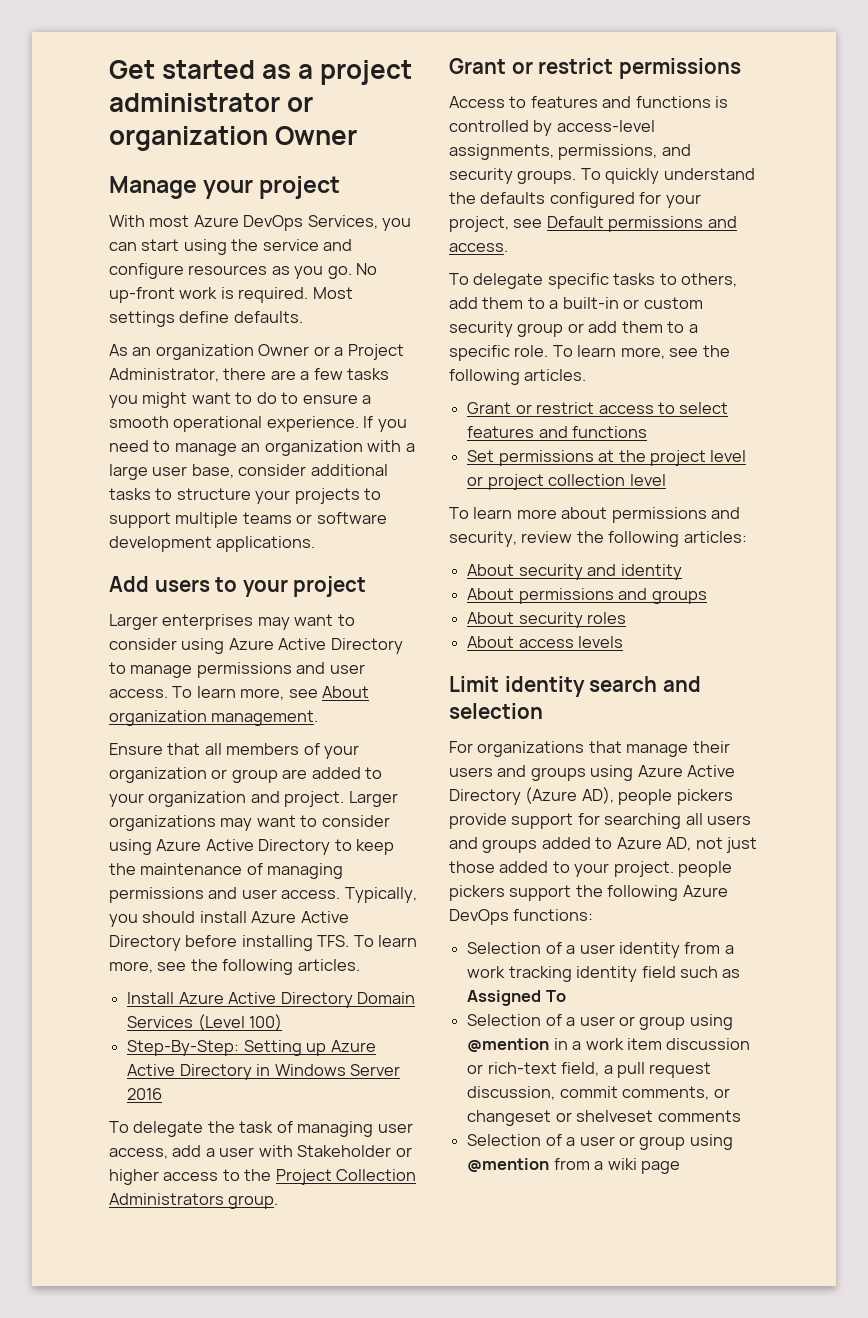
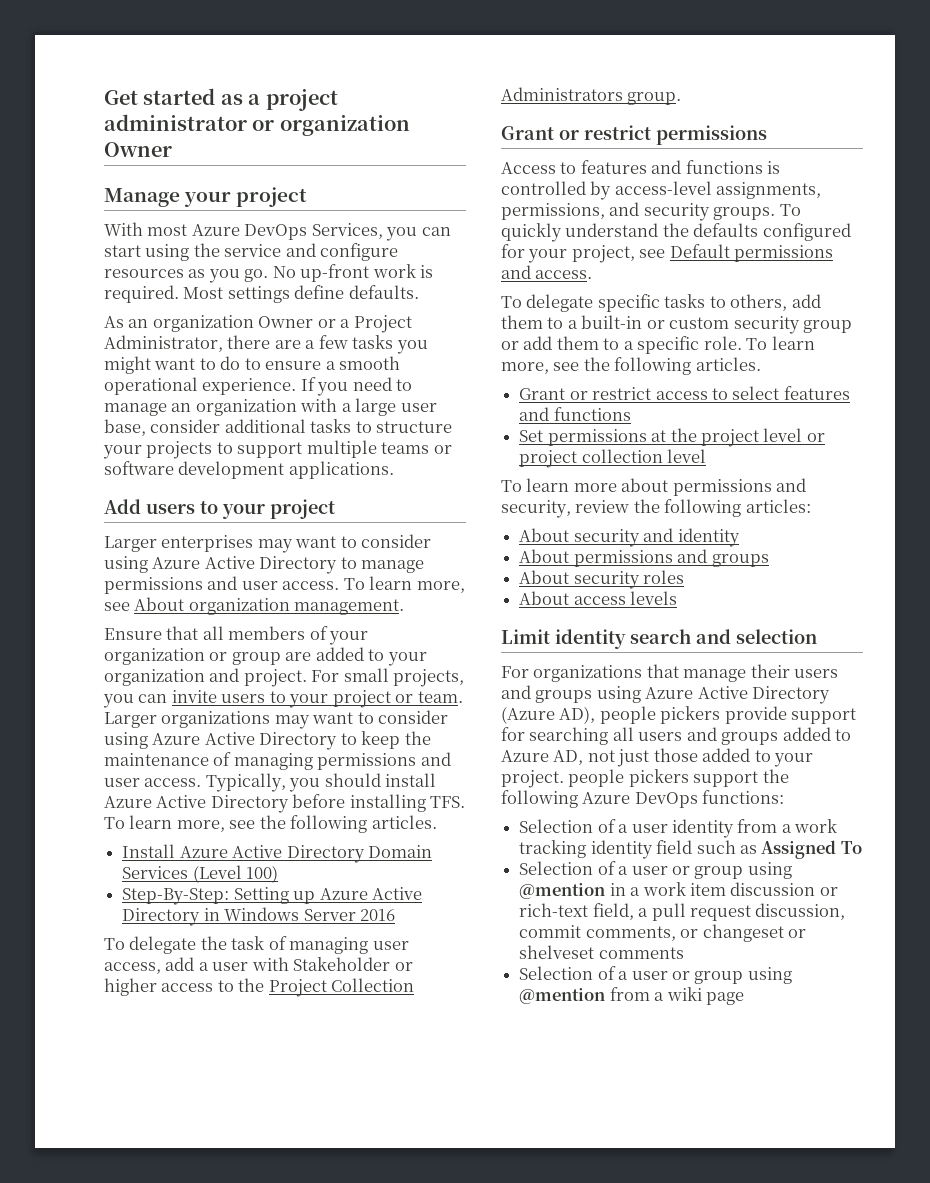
+ For small projects, you can invite users to your project or team.

